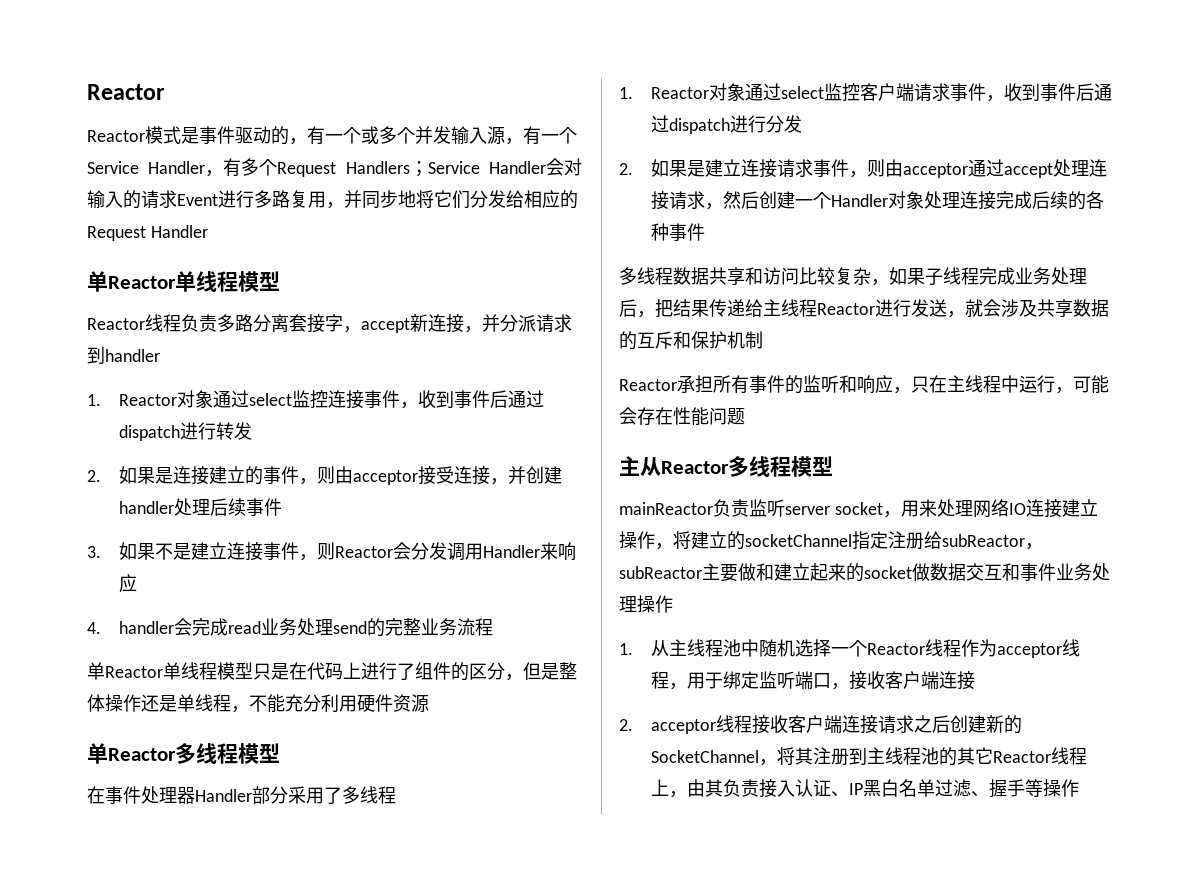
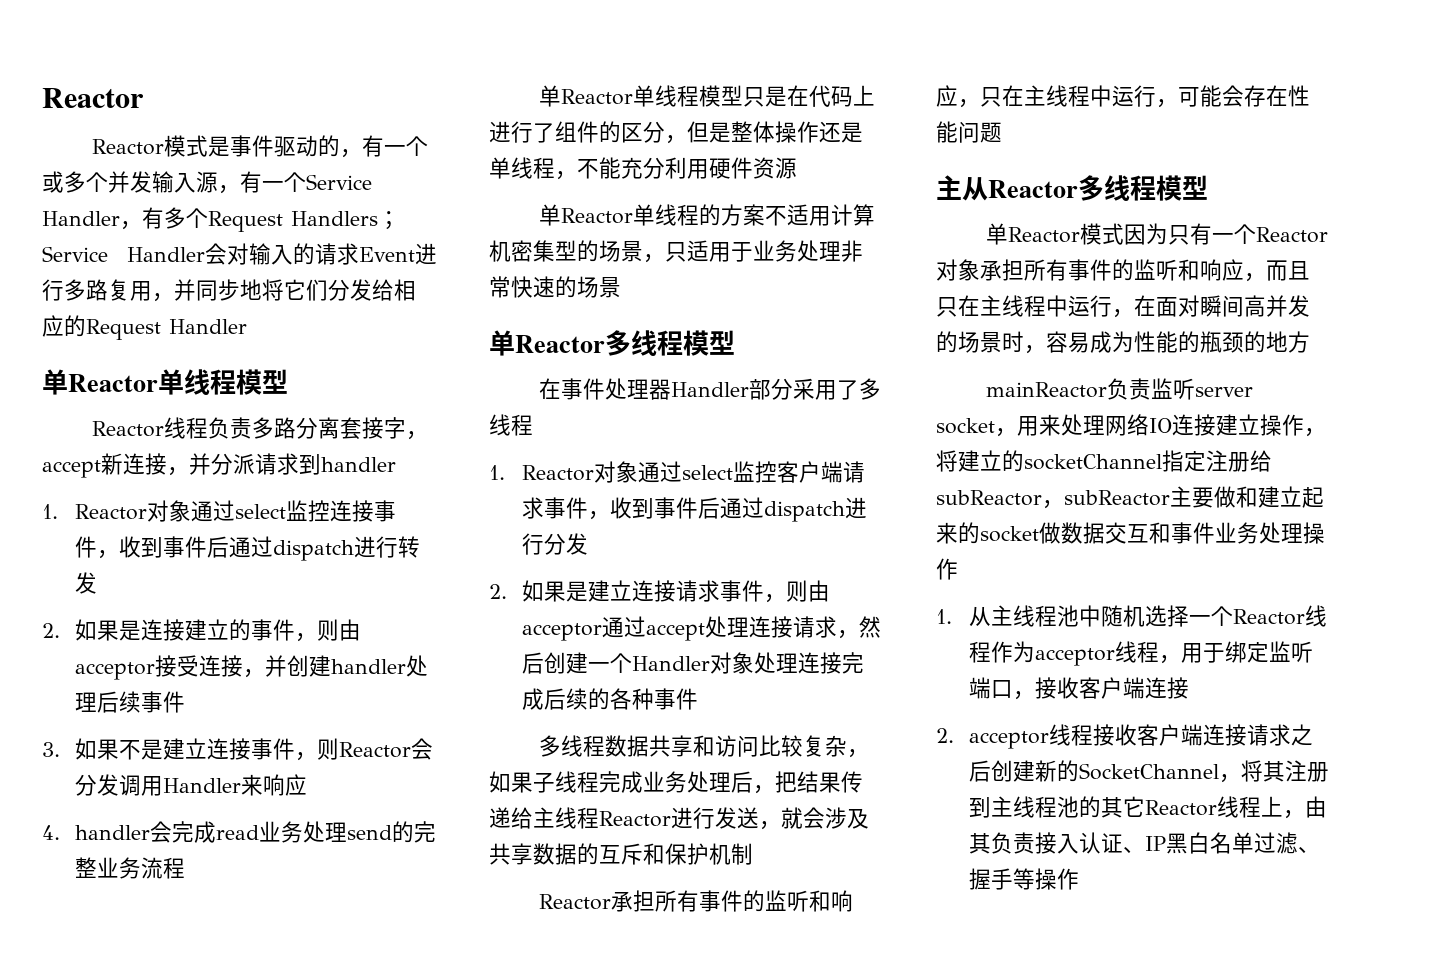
+ 单Reactor单线程的方案不适用计算机密集型的场景，只适用于业务处理非常快速的场景
+ 单Reactor模式因为只有一个Reactor对象承担所有事件的监听和响应，而且只在主线程中运行，在面对瞬间高并发的场景时，容易成为性能的瓶颈的地方

